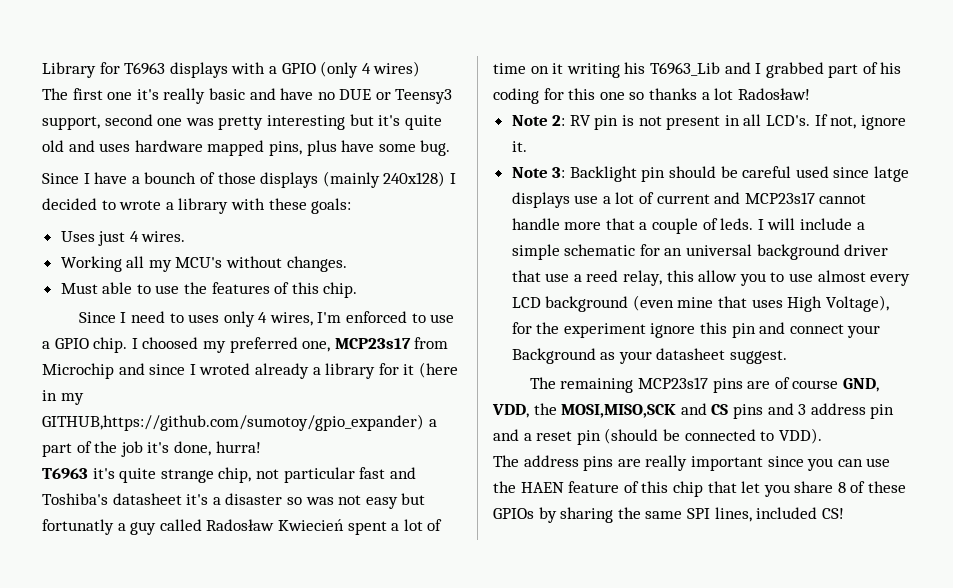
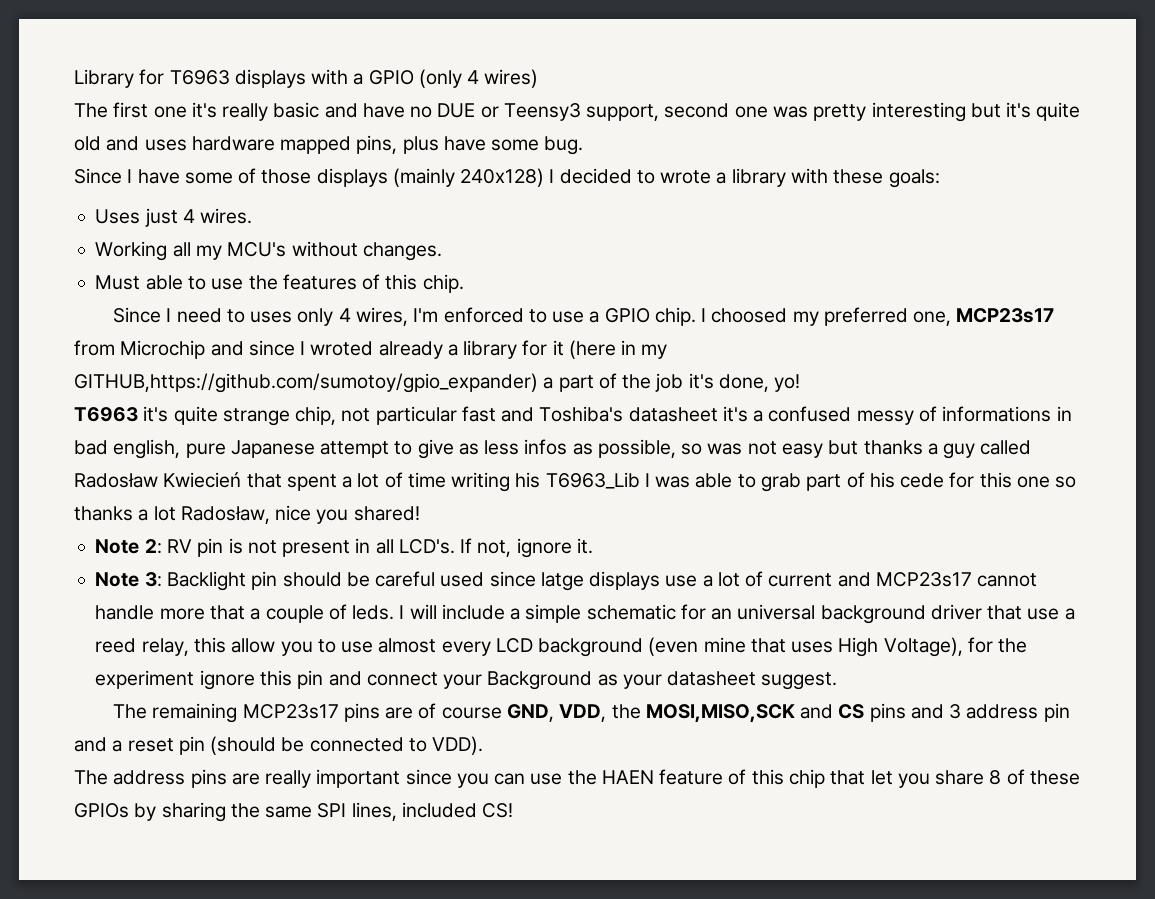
- Since I have a bounch of those displays (mainly 240x128) I decided to wrote a library with these goals:
+ Since I have some of those displays (mainly 240x128) I decided to wrote a library with these goals:
- I choosed my preferred one, MCP23s17 from Microchip and since I wroted already a library for it (here in my GITHUB,https://github.com/sumotoy/gpio_expander) a part of the job it's done, hurra!
+ I choosed my preferred one, MCP23s17 from Microchip and since I wroted already a library for it (here in my GITHUB,https://github.com/sumotoy/gpio_expander) a part of the job it's done, yo!
- T6963 it's quite strange chip, not particular fast and Toshiba's datasheet it's a disaster so was not easy but fortunatly a guy called Radosław Kwiecień spent a lot of time on it writing his T6963_Lib and I grabbed part of his coding for this one so thanks a lot Radosław!
+ T6963 it's quite strange chip, not particular fast and Toshiba's datasheet it's a confused messy of informations in bad english, pure Japanese attempt to give as less infos as possible, so was not easy but thanks a guy called Radosław Kwiecień that spent a lot of time writing his T6963_Lib I was able to grab part of his cede for this one so thanks a lot Radosław, nice you shared!

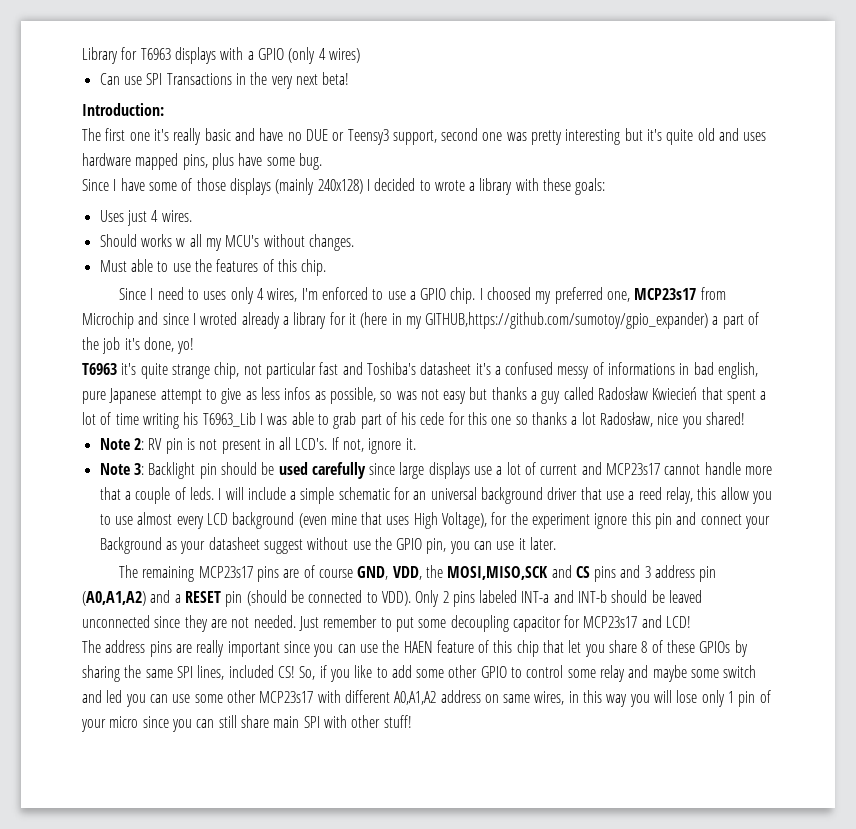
+ Can use SPI Transactions in the very next beta!
+ Introduction:
- Working all my MCU's without changes.
+ Should works w all my MCU's without changes.
- Note 3: Backlight pin should be careful used since latge displays use a lot of current and MCP23s17 cannot handle more that a couple of leds.
+ Note 3: Backlight pin should be used carefully since large displays use a lot of current and MCP23s17 cannot handle more that a couple of leds.
- I will include a simple schematic for an universal background driver that use a reed relay, this allow you to use almost every LCD background (even mine that uses High Voltage), for the experiment ignore this pin and connect your Background as your datasheet suggest.
+ I will include a simple schematic for an universal background driver that use a reed relay, this allow you to use almost every LCD background (even mine that uses High Voltage), for the experiment ignore this pin and connect your Background as your datasheet suggest without use the GPIO pin, you can use it later.
- The remaining MCP23s17 pins are of course GND, VDD, the MOSI,MISO,SCK and CS pins and 3 address pin and a reset pin (should be connected to VDD).
+ The remaining MCP23s17 pins are of course GND, VDD, the MOSI,MISO,SCK and CS pins and 3 address pin (A0,A1,A2) and a RESET pin (should be connected to VDD). Only 2 pins labeled INT-a and INT-b should be leaved unconnected since they are not needed. Just remember to put some decoupling capacitor for MCP23s17 and LCD!
+ So, if you like to add some other GPIO to control some relay and maybe some switch and led you can use some other MCP23s17 with different A0,A1,A2 address on same wires, in this way you will lose only 1 pin of your micro since you can still share main SPI with other stuff!

